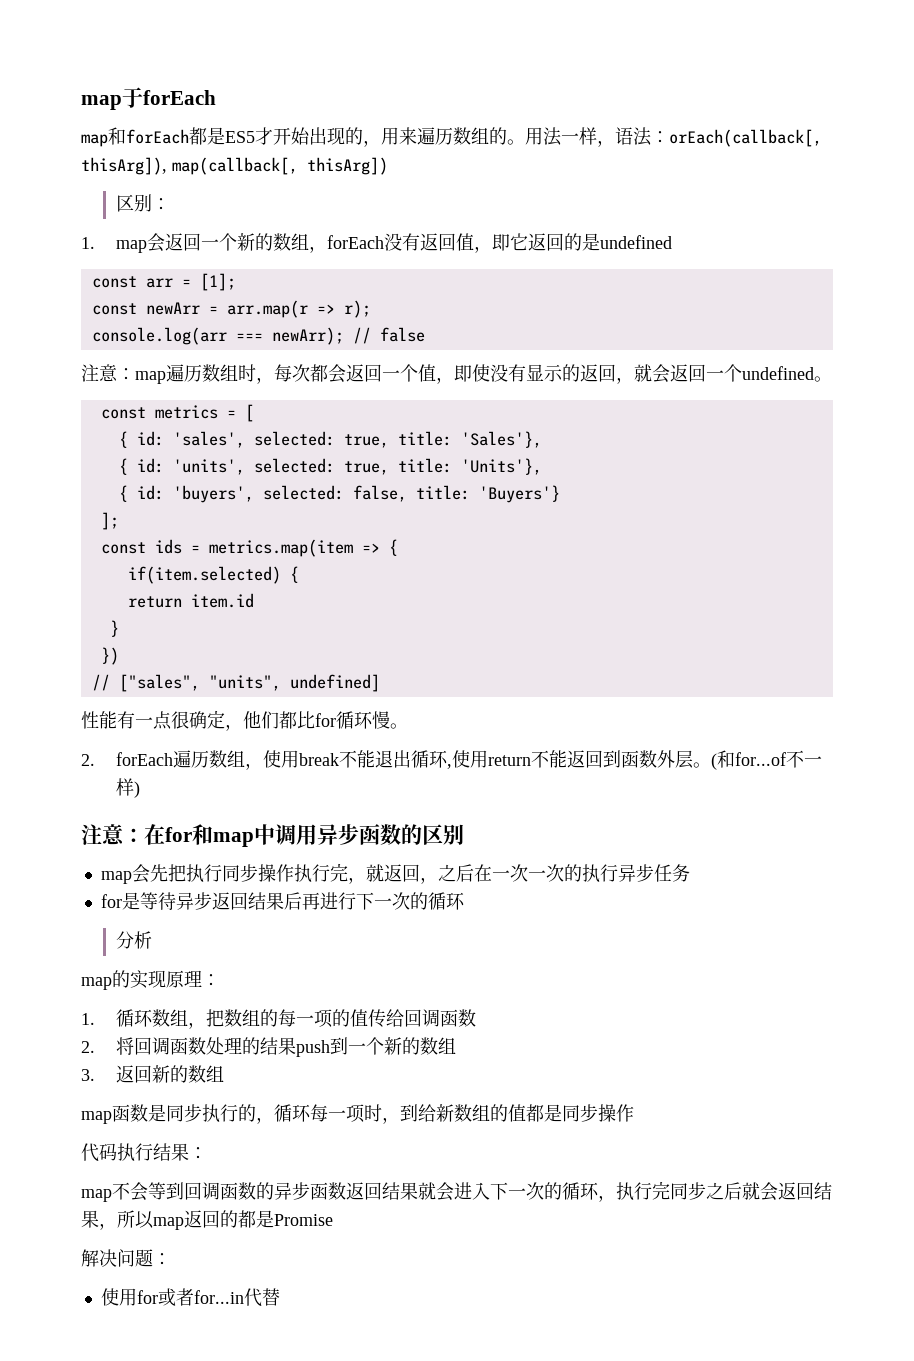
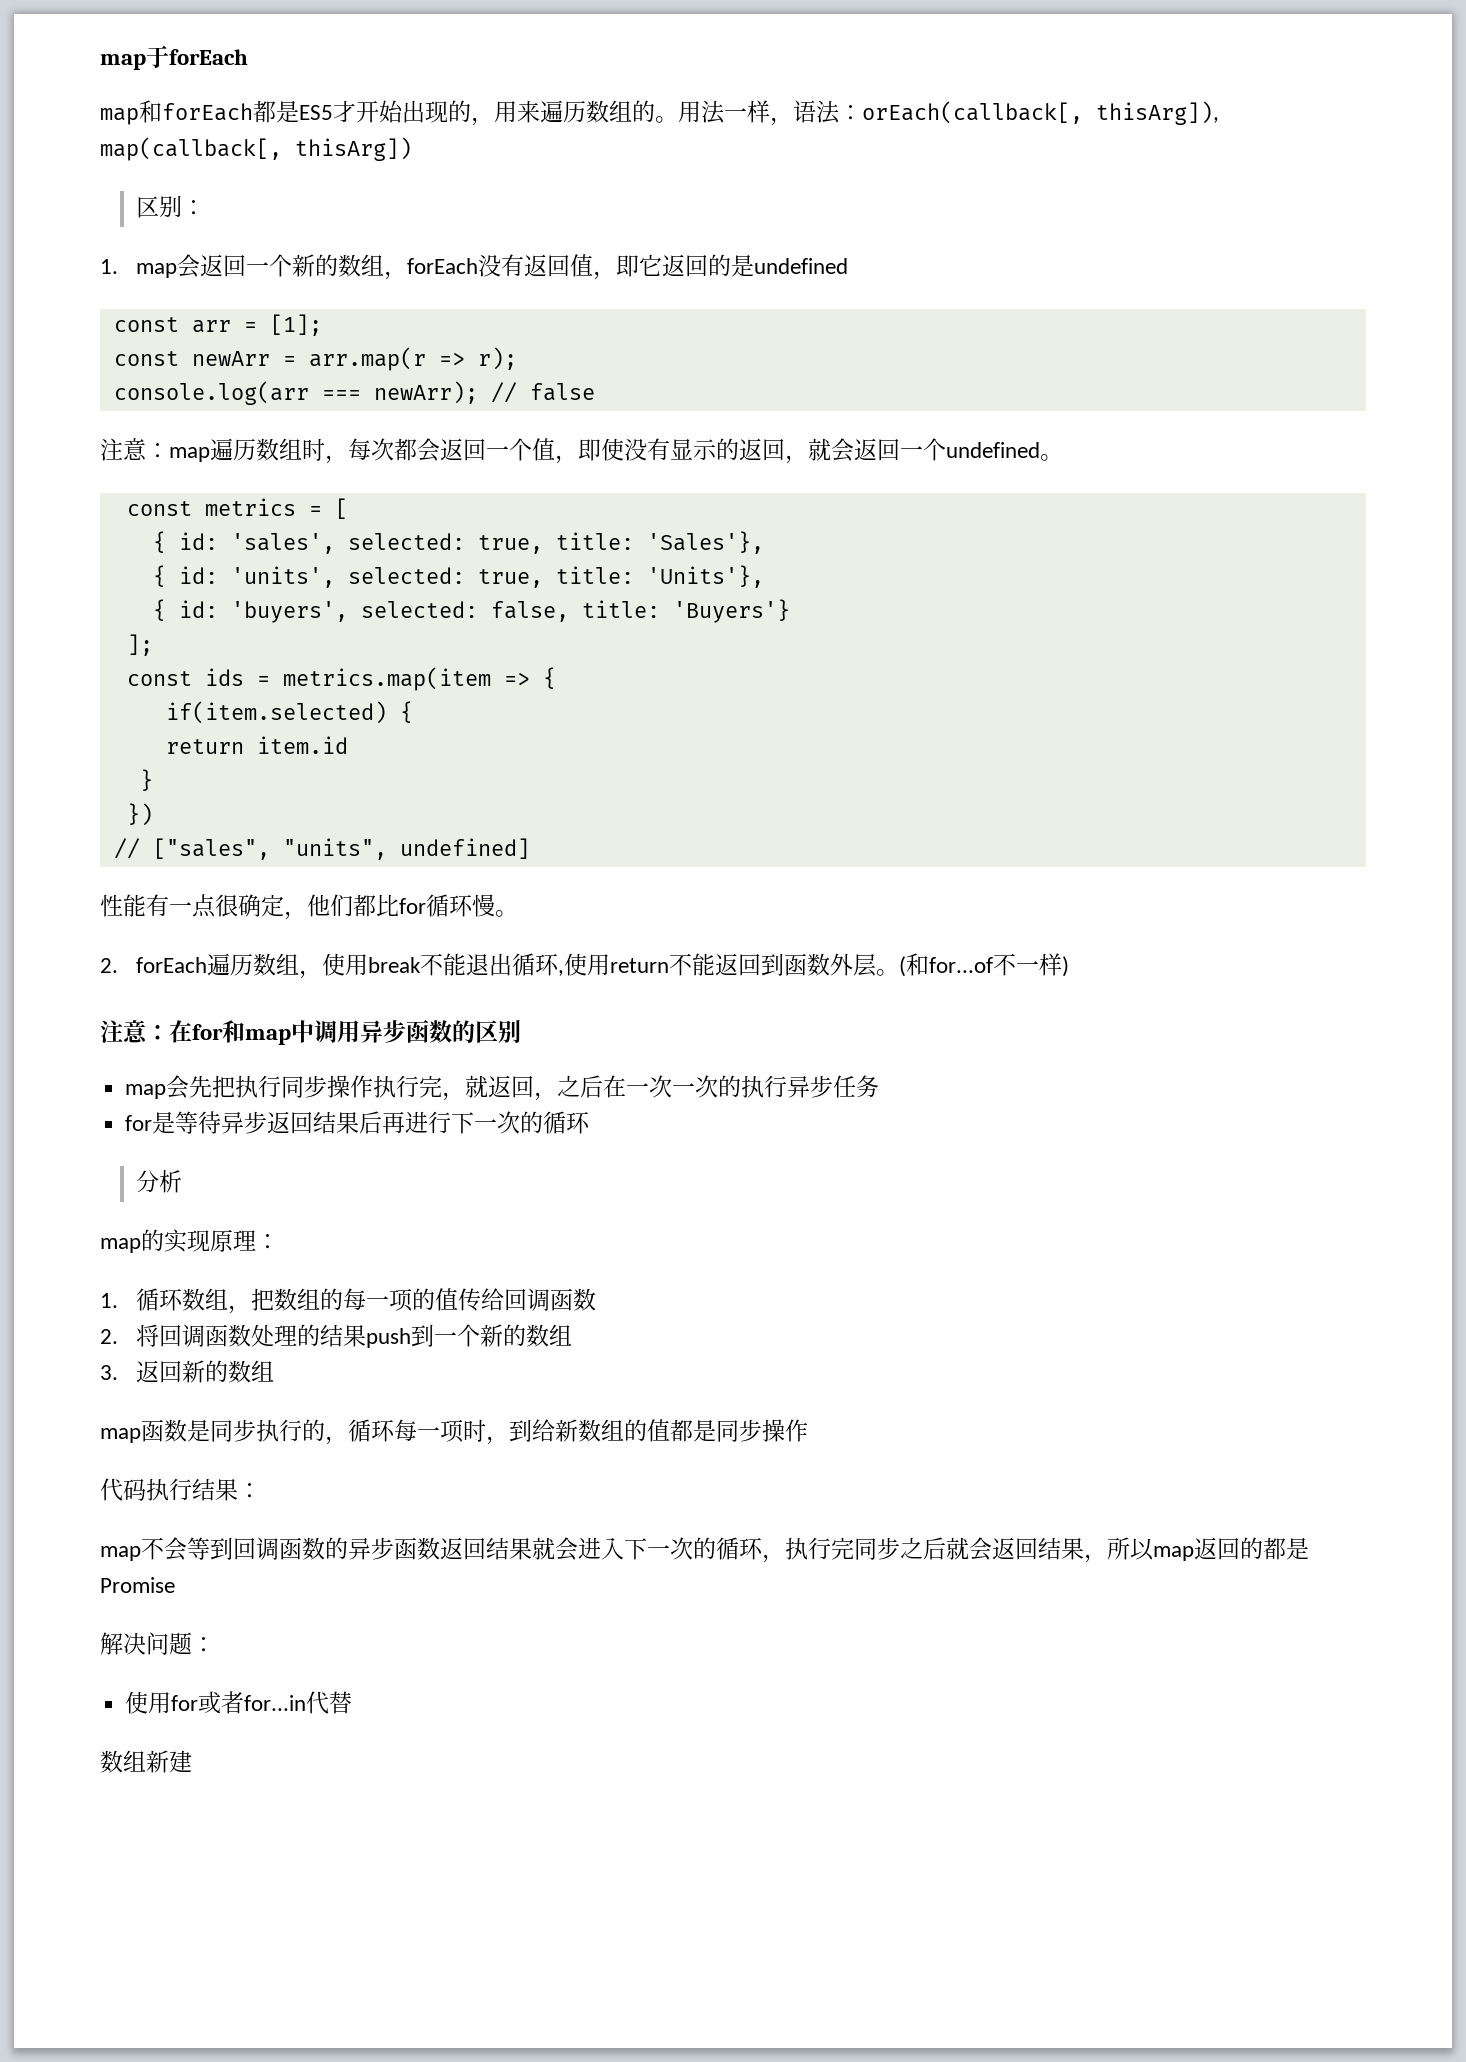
+ 数组新建

